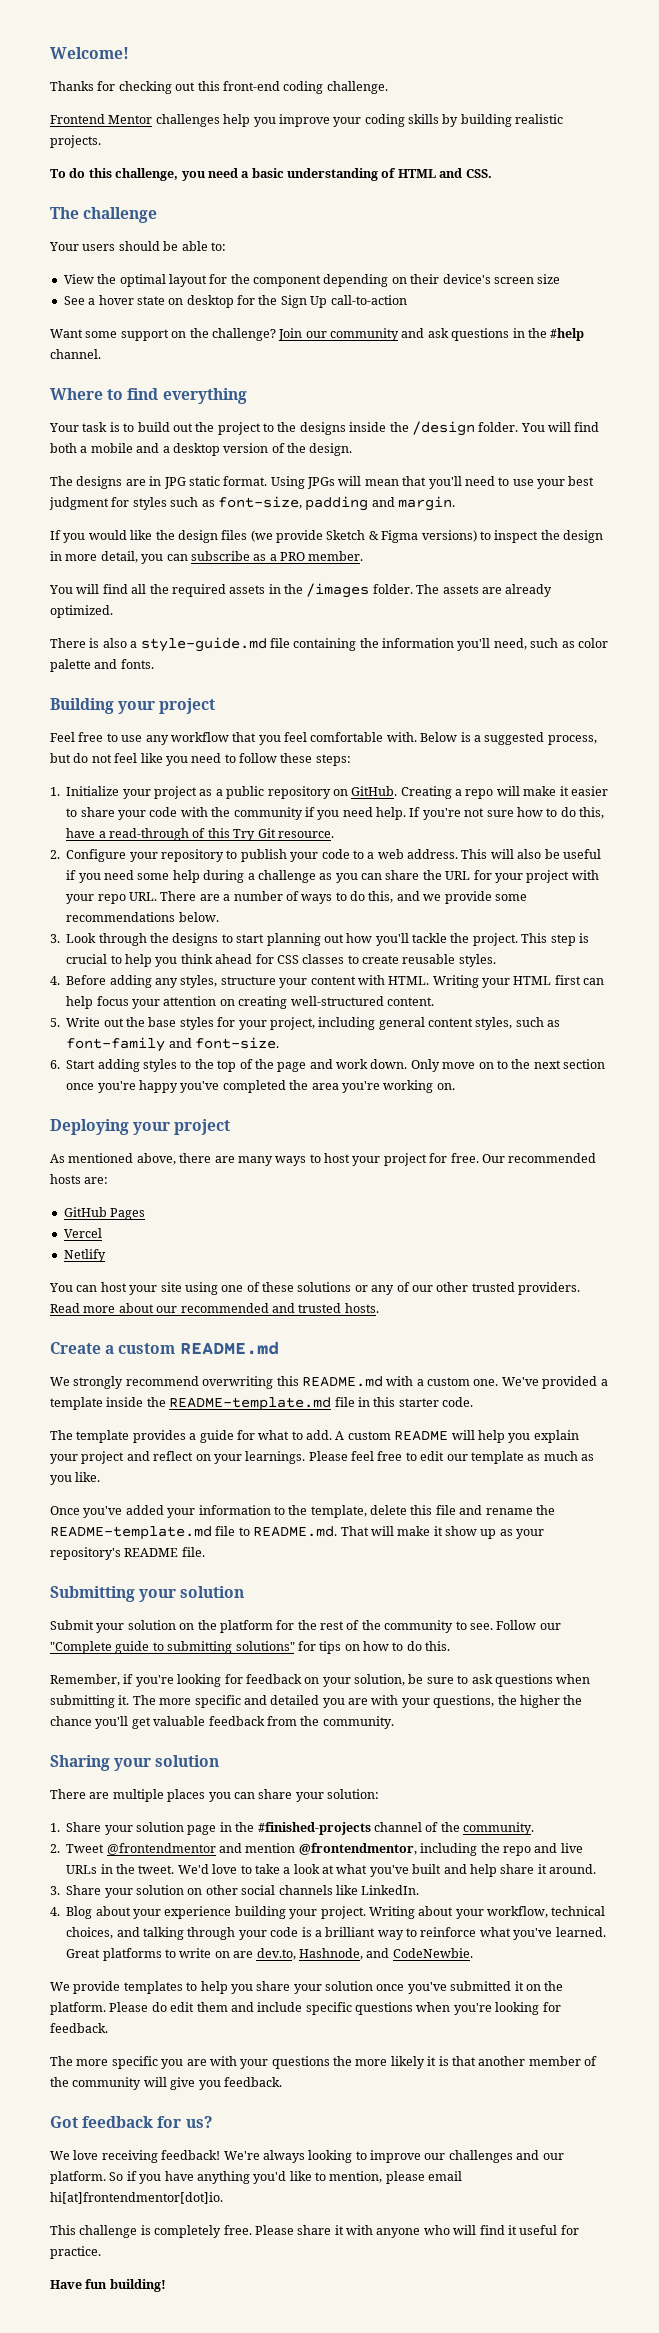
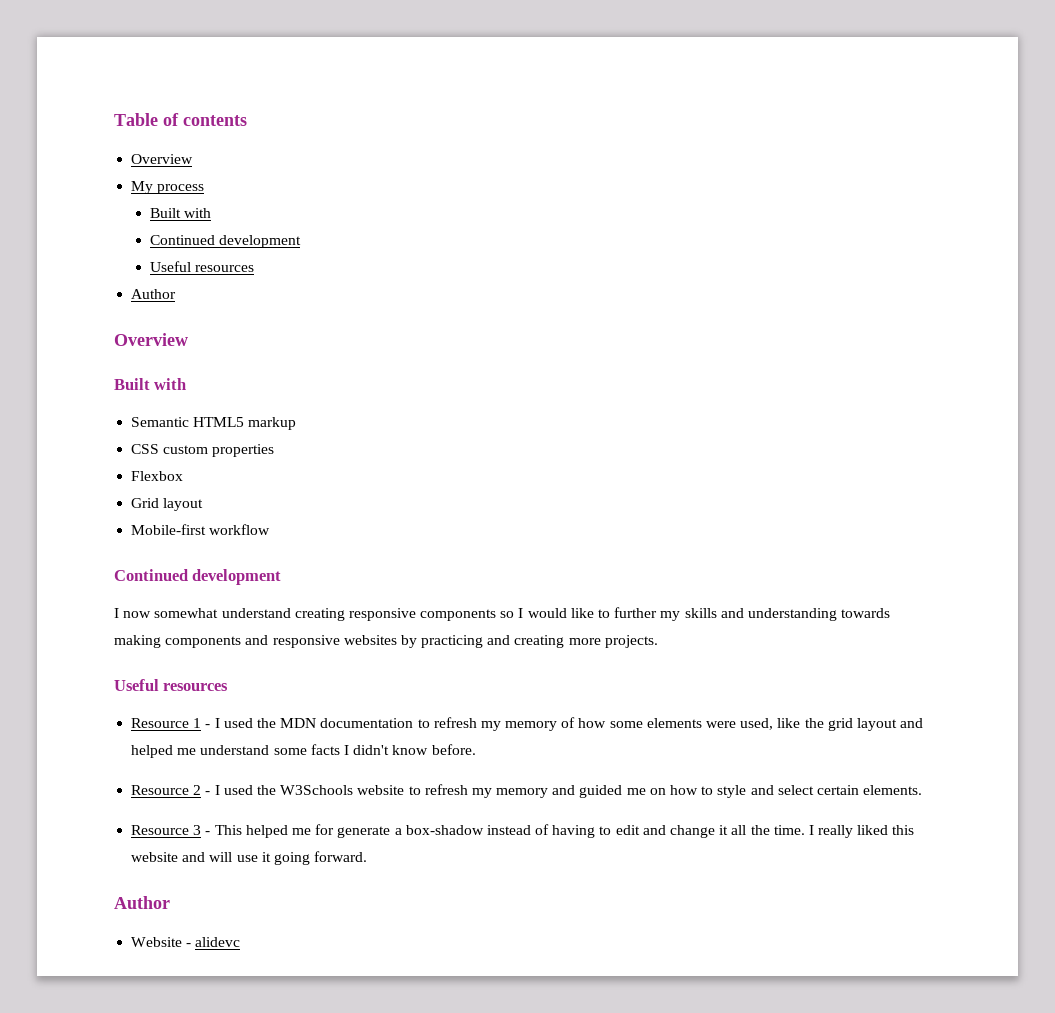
- Welcome!
- Thanks for checking out this front-end coding challenge.
- Frontend Mentor challenges help you improve your coding skills by building realistic projects.
- To do this challenge, you need a basic understanding of HTML and CSS.
- The challenge
- Your users should be able to:
- View the optimal layout for the component depending on their device's screen size
- See a hover state on desktop for the Sign Up call-to-action
- Want some support on the challenge? Join our community and ask questions in the #help channel.
- Where to find everything
- Your task is to build out the project to the designs inside the /design folder. You will find both a mobile and a desktop version of the design.
- The designs are in JPG static format. Using JPGs will mean that you'll need to use your best judgment for styles such as font-size, padding and margin.
- If you would like the design files (we provide Sketch & Figma versions) to inspect the design in more detail, you can subscribe as a PRO member.
- You will find all the required assets in the /images folder. The assets are already optimized.
- There is also a style-guide.md file containing the information you'll need, such as color palette and fonts.
- Building your project
- Feel free to use any workflow that you feel comfortable with. Below is a suggested process, but do not feel like you need to follow these steps:
- 1. Initialize your project as a public repository on GitHub. Creating a repo will make it easier to share your code with the community if you need help. If you're not sure how to do this, have a read-through of this Try Git resource.
- 2. Configure your repository to publish your code to a web address. This will also be useful if you need some help during a challenge as you can share the URL for your project with your repo URL. There are a number of ways to do this, and we provide some recommendations below.
- 3. Look through the designs to start planning out how you'll tackle the project. This step is crucial to help you think ahead for CSS classes to create reusable styles.
- 4. Before adding any styles, structure your content with HTML. Writing your HTML first can help focus your attention on creating well-structured content.
- 5. Write out the base styles for your project, including general content styles, such as font-family and font-size.
- 6. Start adding styles to the top of the page and work down. Only move on to the next section once you're happy you've completed the area you're working on.
- Deploying your project
- As mentioned above, there are many ways to host your project for free. Our recommended hosts are:
- GitHub Pages
- Vercel
- Netlify
- You can host your site using one of these solutions or any of our other trusted providers. Read more about our recommended and trusted hosts.
- Create a custom README.md
- We strongly recommend overwriting this README.md with a custom one. We've provided a template inside the README-template.md file in this starter code.
- The template provides a guide for what to add. A custom README will help you explain your project and reflect on your learnings. Please feel free to edit our template as much as you like.
- Once you've added your information to the template, delete this file and rename the README-template.md file to README.md. That will make it show up as your repository's README file.
- Submitting your solution
- Submit your solution on the platform for the rest of the community to see. Follow our "Complete guide to submitting solutions" for tips on how to do this.
- Remember, if you're looking for feedback on your solution, be sure to ask questions when submitting it. The more specific and detailed you are with your questions, the higher the chance you'll get valuable feedback from the community.
- Sharing your solution
- There are multiple places you can share your solution:
- 1. Share your solution page in the #finished-projects channel of the community.
- 2. Tweet @frontendmentor and mention @frontendmentor, including the repo and live URLs in the tweet. We'd love to take a look at what you've built and help share it around.
- 3. Share your solution on other social channels like LinkedIn.
- 4. Blog about your experience building your project. Writing about your workflow, technical choices, and talking through your code is a brilliant way to reinforce what you've learned. Great platforms to write on are dev.to, Hashnode, and CodeNewbie.
- We provide templates to help you share your solution once you've submitted it on the platform. Please do edit them and include specific questions when you're looking for feedback.
- The more specific you are with your questions the more likely it is that another member of the community will give you feedback.
- Got feedback for us?
- We love receiving feedback! We're always looking to improve our challenges and our platform. So if you have anything you'd like to mention, please email hi[at]frontendmentor[dot]io.
- This challenge is completely free. Please share it with anyone who will find it useful for practice.
- Have fun building!
+ Table of contents
+ Overview
+ My process
+ Built with
+ Continued development
+ Useful resources
+ Author
+ Overview
+ Built with
+ Semantic HTML5 markup
+ CSS custom properties
+ Flexbox
+ Grid layout
+ Mobile-first workflow
+ Continued development
+ I now somewhat understand creating responsive components so I would like to further my skills and understanding towards making components and responsive websites by practicing and creating more projects.
+ Useful resources
+ Resource 1 - I used the MDN documentation to refresh my memory of how some elements were used, like the grid layout and helped me understand some facts I didn't know before.
+ Resource 2 - I used the W3Schools website to refresh my memory and guided me on how to style and select certain elements.
+ Resource 3 - This helped me for generate a box-shadow instead of having to edit and change it all the time. I really liked this website and will use it going forward.
+ Author
+ Website - alidevc

